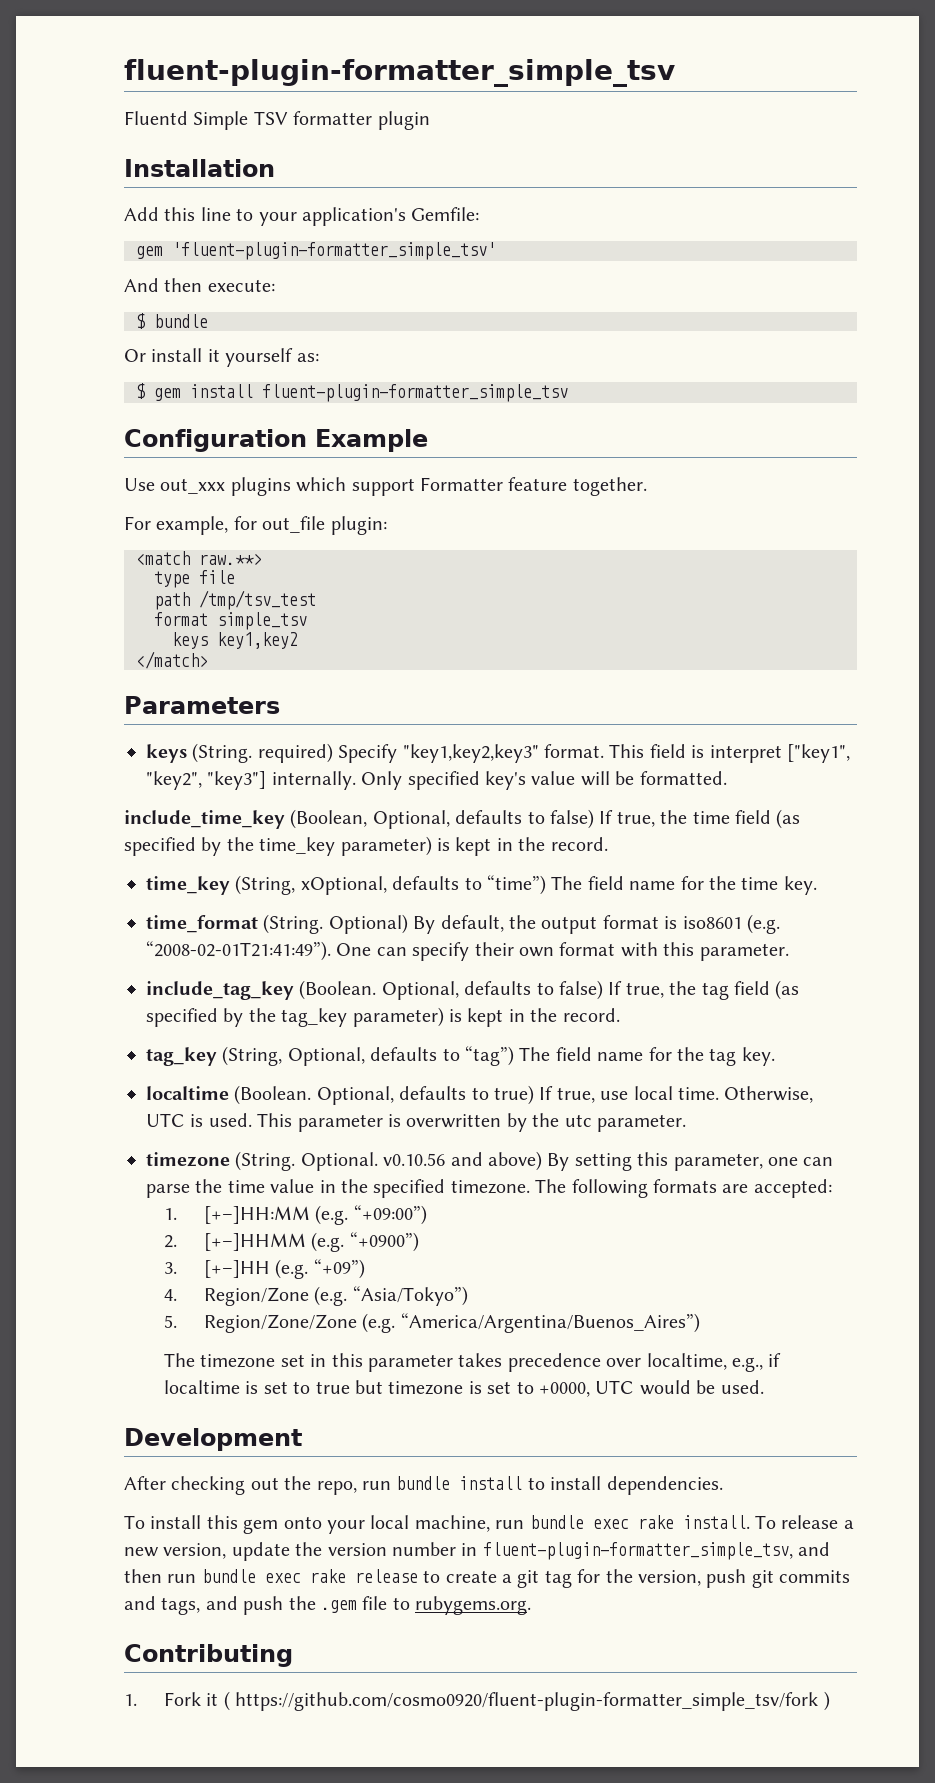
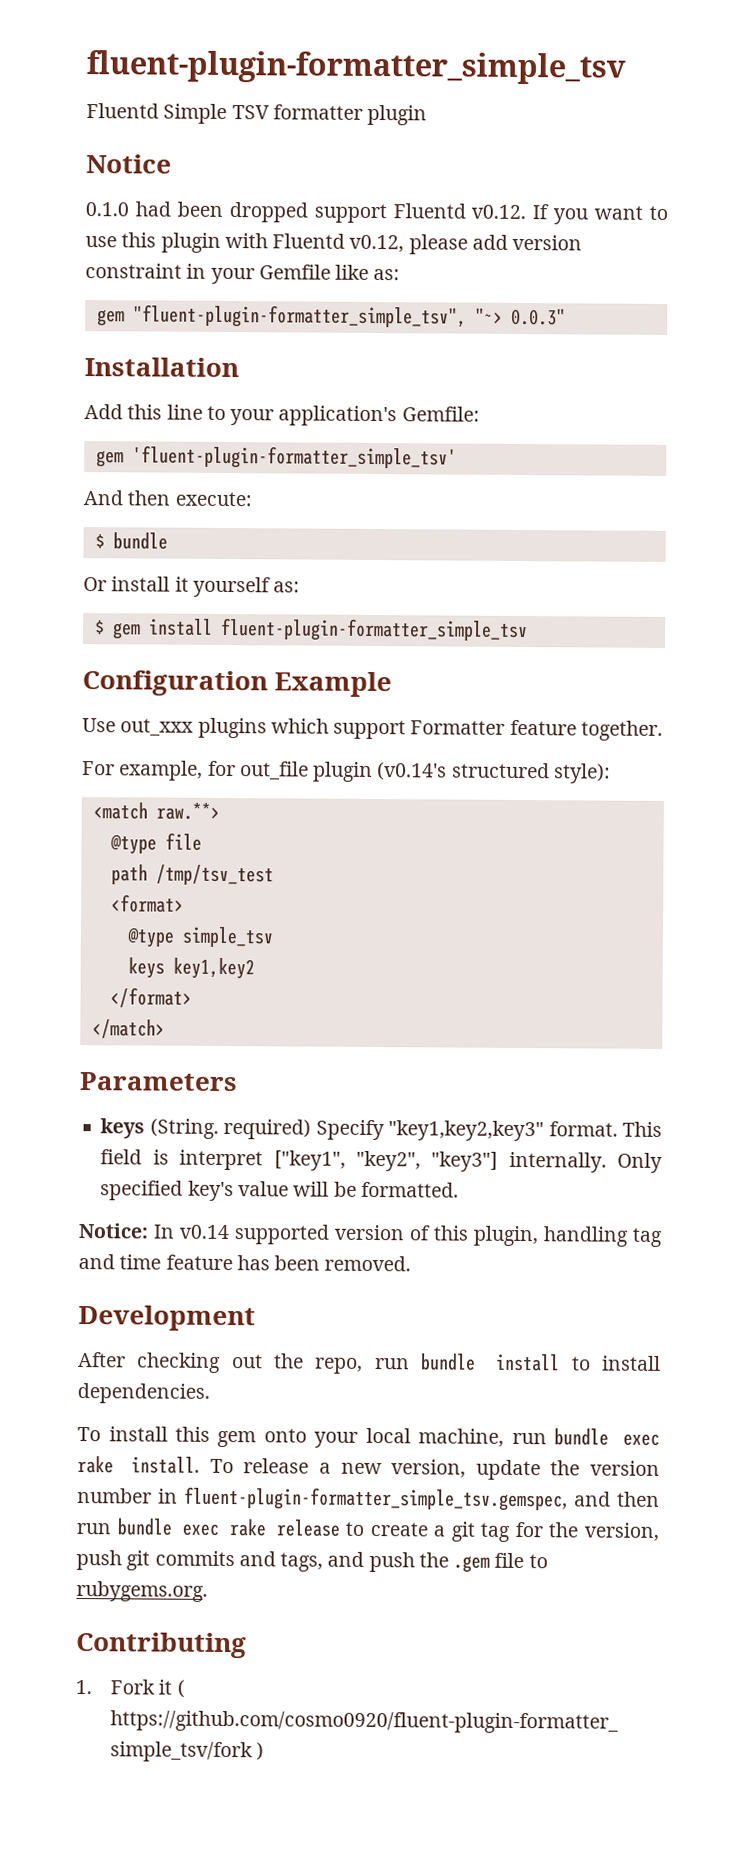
+ Notice
+ 0.1.0 had been dropped support Fluentd v0.12. If you want to use this plugin with Fluentd v0.12, please add version constraint in your Gemfile like as:
+ gem "fluent-plugin-formatter_simple_tsv", "~> 0.0.3"
- For example, for out_file plugin:
+ For example, for out_file plugin (v0.14's structured style):
- type file
+ @type file
- format simple_tsv
+ <format>
+ @type simple_tsv
+ </format>
- include_time_key (Boolean, Optional, defaults to false) If true, the time field (as specified by the time_key parameter) is kept in the record.
- time_key (String, xOptional, defaults to “time”) The field name for the time key.
- time_format (String. Optional) By default, the output format is iso8601 (e.g. “2008-02-01T21:41:49”). One can specify their own format with this parameter.
- include_tag_key (Boolean. Optional, defaults to false) If true, the tag field (as specified by the tag_key parameter) is kept in the record.
- tag_key (String, Optional, defaults to “tag”) The field name for the tag key.
- localtime (Boolean. Optional, defaults to true) If true, use local time. Otherwise, UTC is used. This parameter is overwritten by the utc parameter.
- timezone (String. Optional. v0.10.56 and above) By setting this parameter, one can parse the time value in the specified timezone. The following formats are accepted:
- 1. [+–]HH:MM (e.g. “+09:00”)
- 2. [+–]HHMM (e.g. “+0900”)
- 3. [+–]HH (e.g. “+09”)
- 4. Region/Zone (e.g. “Asia/Tokyo”)
- 5. Region/Zone/Zone (e.g. “America/Argentina/Buenos_Aires”)
- The timezone set in this parameter takes precedence over localtime, e.g., if localtime is set to true but timezone is set to +0000, UTC would be used.
+ Notice: In v0.14 supported version of this plugin, handling tag and time feature has been removed.
- To release a new version, update the version number in fluent-plugin-formatter_simple_tsv, and then run bundle exec rake release to create a git tag for the version, push git commits and tags, and push the .gem file to rubygems.org.
+ To release a new version, update the version number in fluent-plugin-formatter_simple_tsv.gemspec, and then run bundle exec rake release to create a git tag for the version, push git commits and tags, and push the .gem file to rubygems.org.

